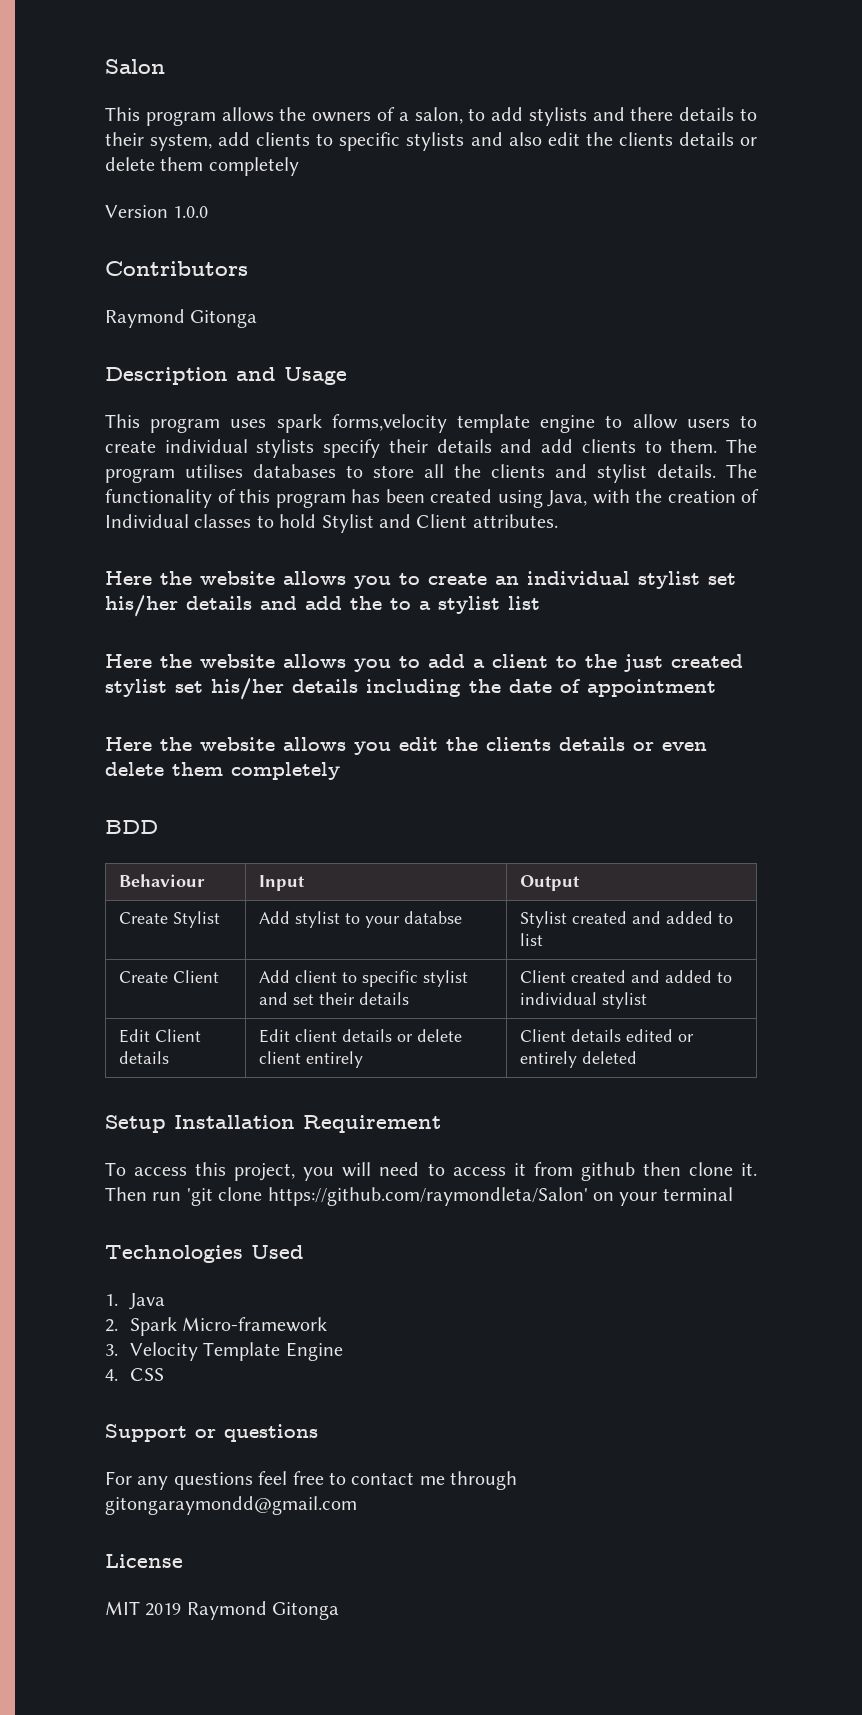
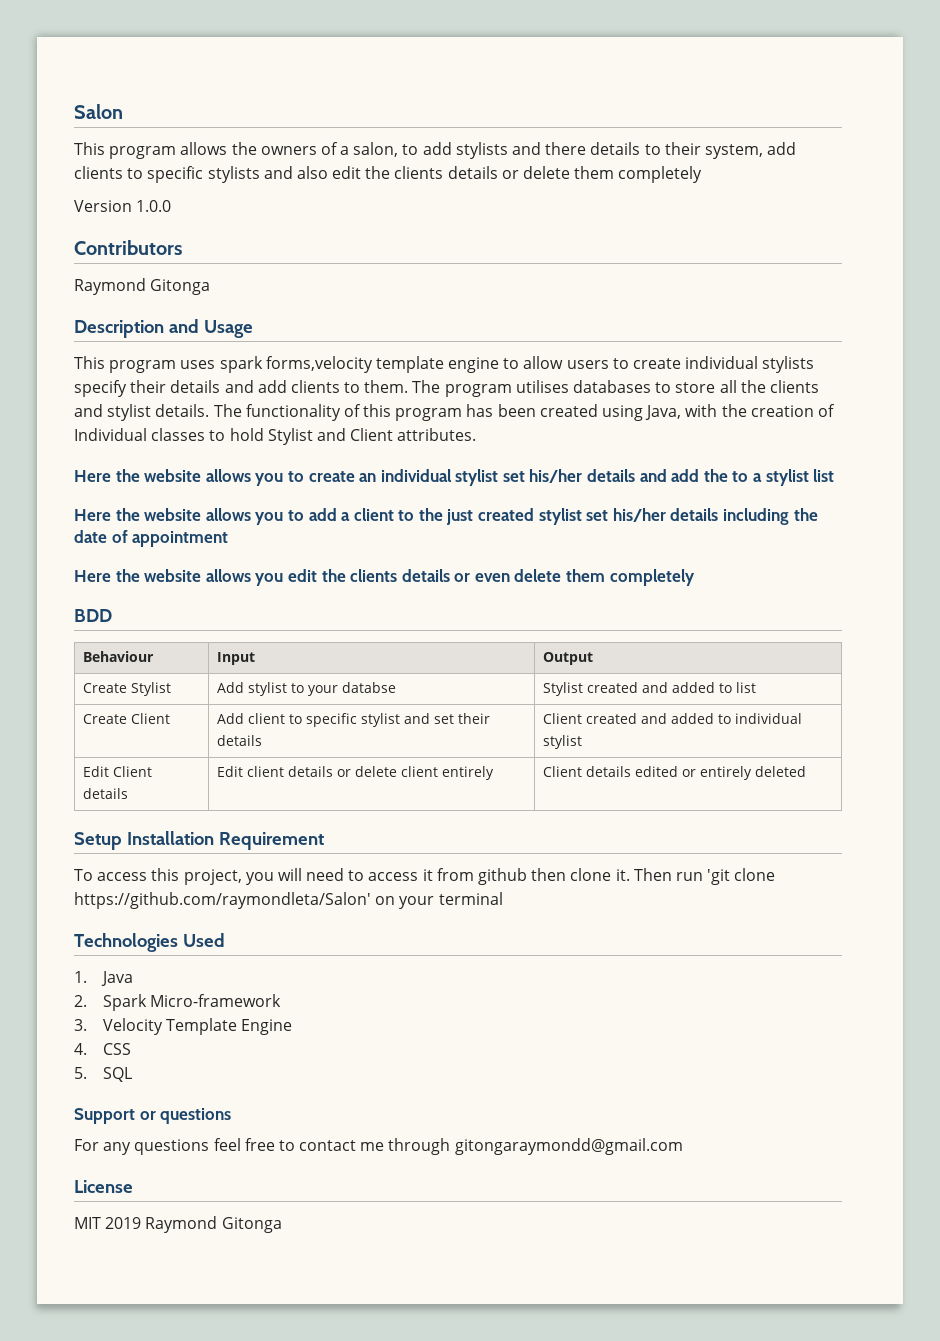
+ 5. SQL

